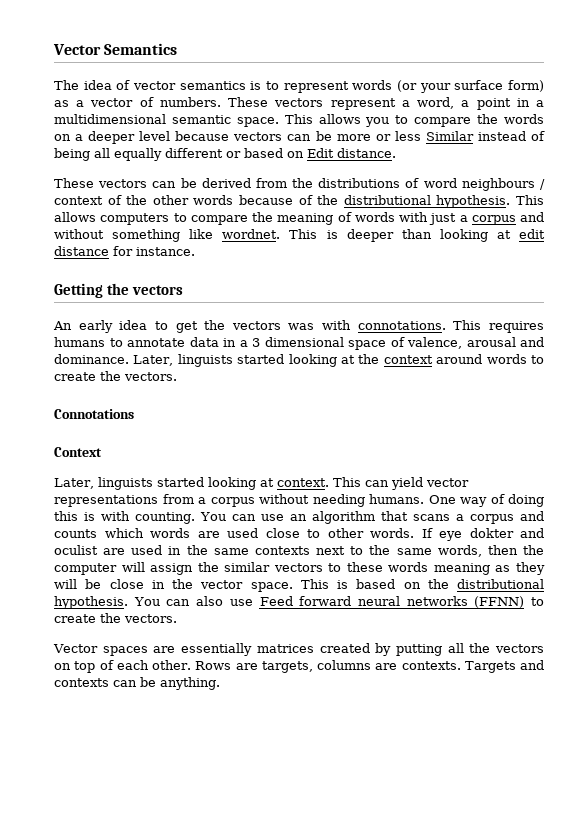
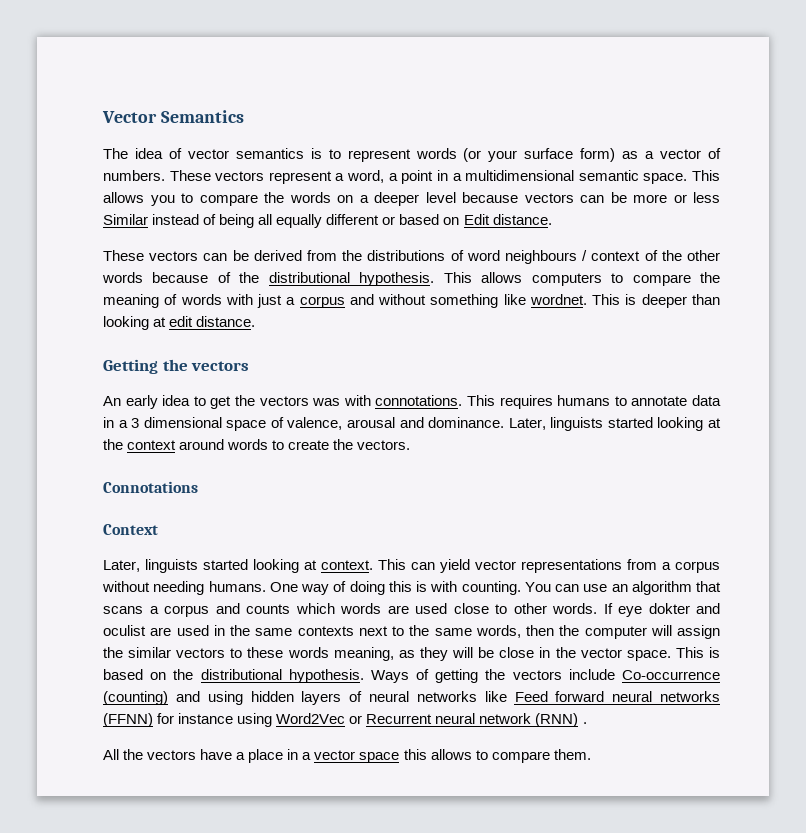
- This is deeper than looking at edit distance for instance.
+ This is deeper than looking at edit distance.
- If eye dokter and oculist are used in the same contexts next to the same words, then the computer will assign the similar vectors to these words meaning as they will be close in the vector space.
+ If eye dokter and oculist are used in the same contexts next to the same words, then the computer will assign the similar vectors to these words meaning, as they will be close in the vector space.
- You can also use Feed forward neural networks (FFNN) to create the vectors.
- Vector spaces are essentially matrices created by putting all the vectors on top of each other. Rows are targets, columns are contexts. Targets and contexts can be anything.
+ Ways of getting the vectors include Co-occurrence (counting) and using hidden layers of neural networks like Feed forward neural networks (FFNN) for instance using Word2Vec or Recurrent neural network (RNN) .
+ All the vectors have a place in a vector space this allows to compare them.

